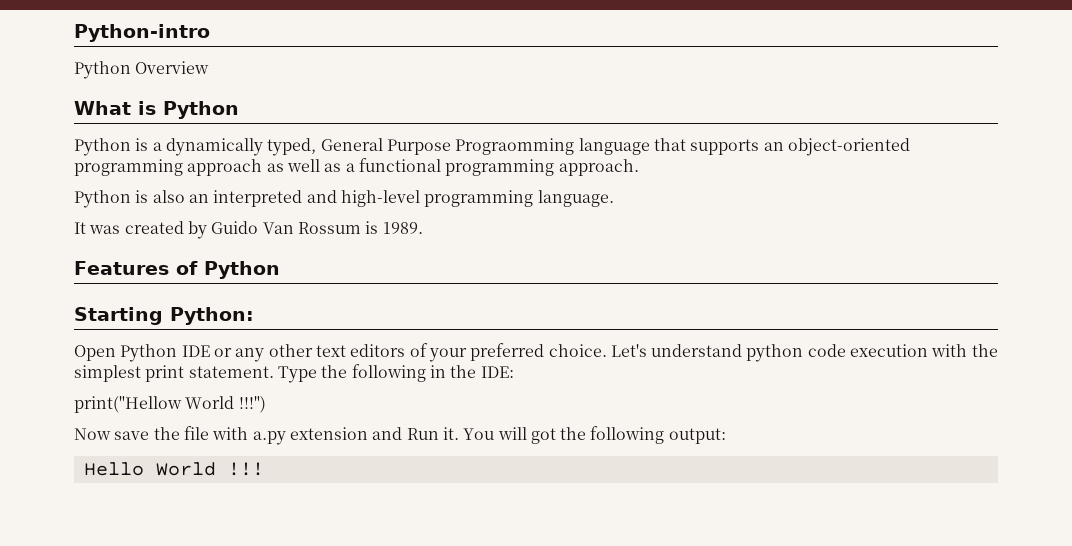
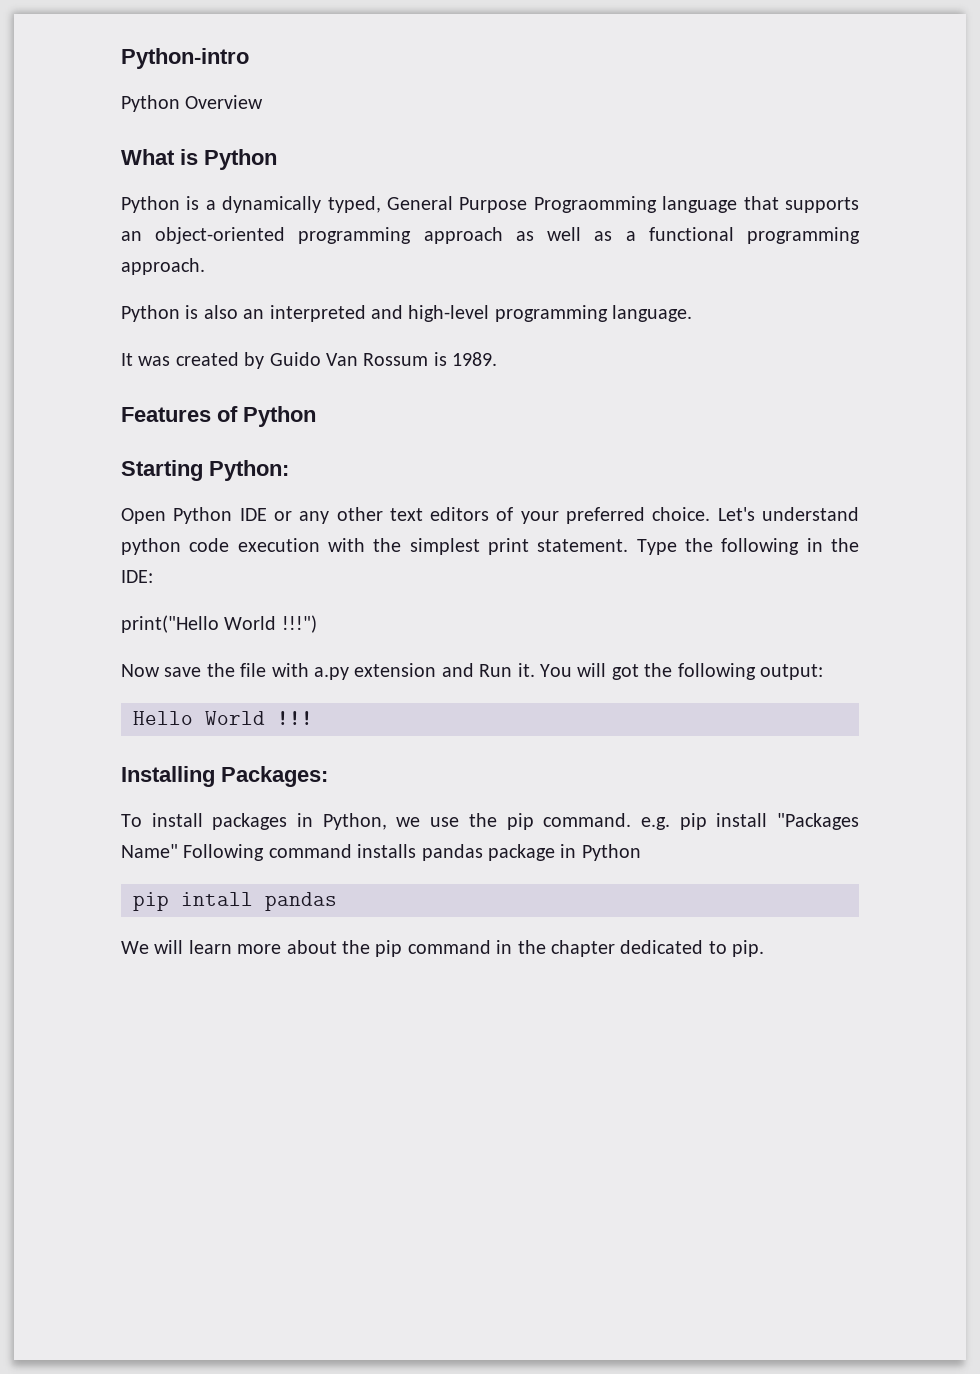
- print("Hellow World !!!")
+ print("Hello World !!!")
+ Installing Packages:
+ To install packages in Python, we use the pip command. e.g. pip install "Packages Name" Following command installs pandas package in Python
+ pip intall pandas
+ We will learn more about the pip command in the chapter dedicated to pip.

